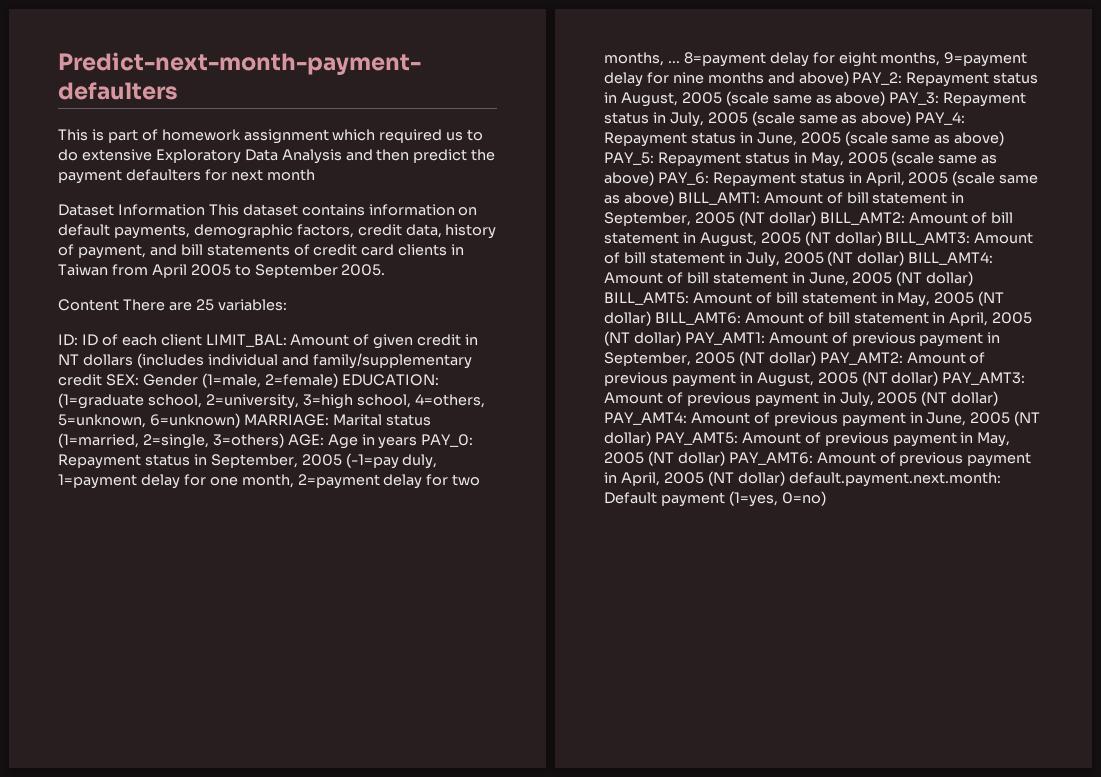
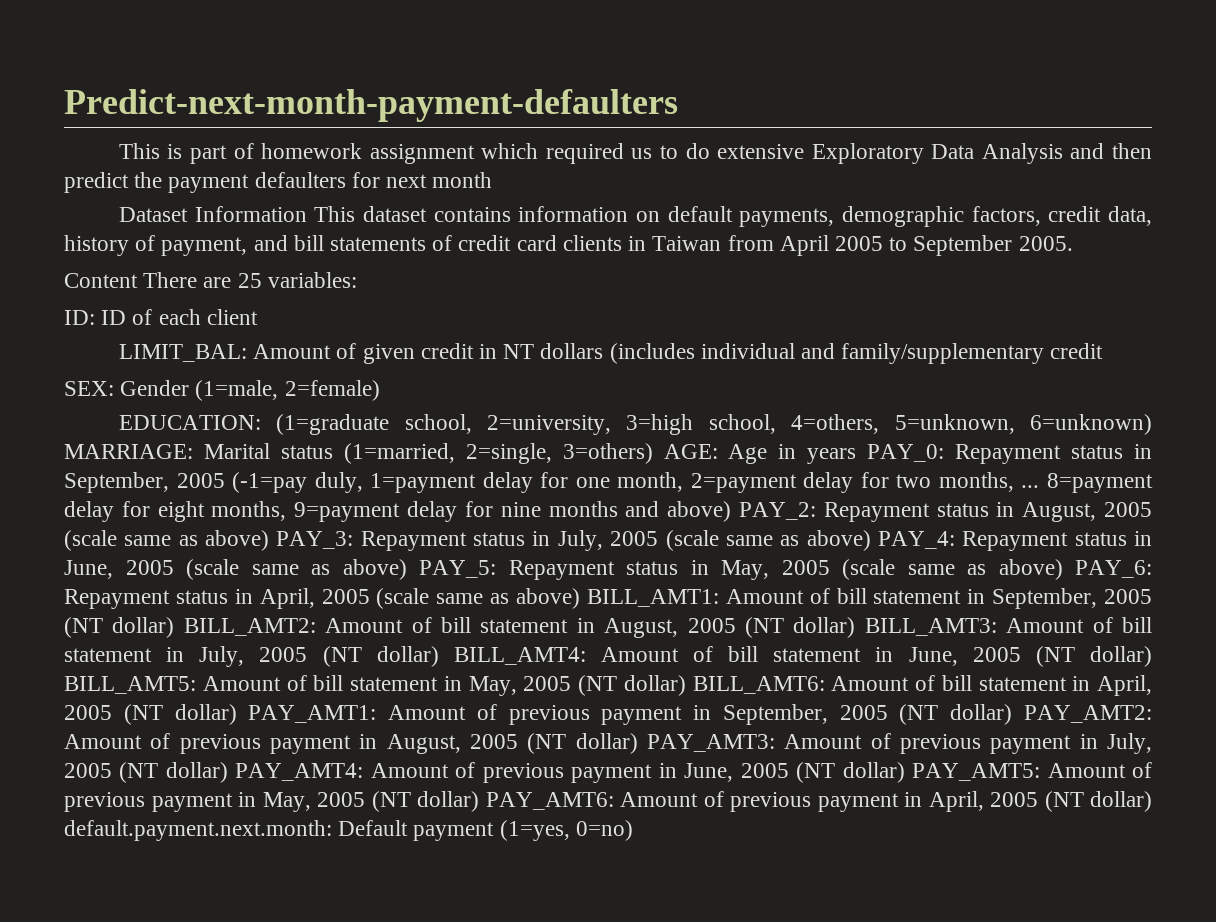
- ID: ID of each client LIMIT_BAL: Amount of given credit in NT dollars (includes individual and family/supplementary credit SEX: Gender (1=male, 2=female) EDUCATION: (1=graduate school, 2=university, 3=high school, 4=others, 5=unknown, 6=unknown) MARRIAGE: Marital status (1=married, 2=single, 3=others) AGE: Age in years PAY_0: Repayment status in September, 2005 (-1=pay duly, 1=payment delay for one month, 2=payment delay for two months, ...
+ ID: ID of each client
+ LIMIT_BAL: Amount of given credit in NT dollars (includes individual and family/supplementary credit
+ SEX: Gender (1=male, 2=female)
+ EDUCATION: (1=graduate school, 2=university, 3=high school, 4=others, 5=unknown, 6=unknown) MARRIAGE: Marital status (1=married, 2=single, 3=others) AGE: Age in years PAY_0: Repayment status in September, 2005 (-1=pay duly, 1=payment delay for one month, 2=payment delay for two months, ...

